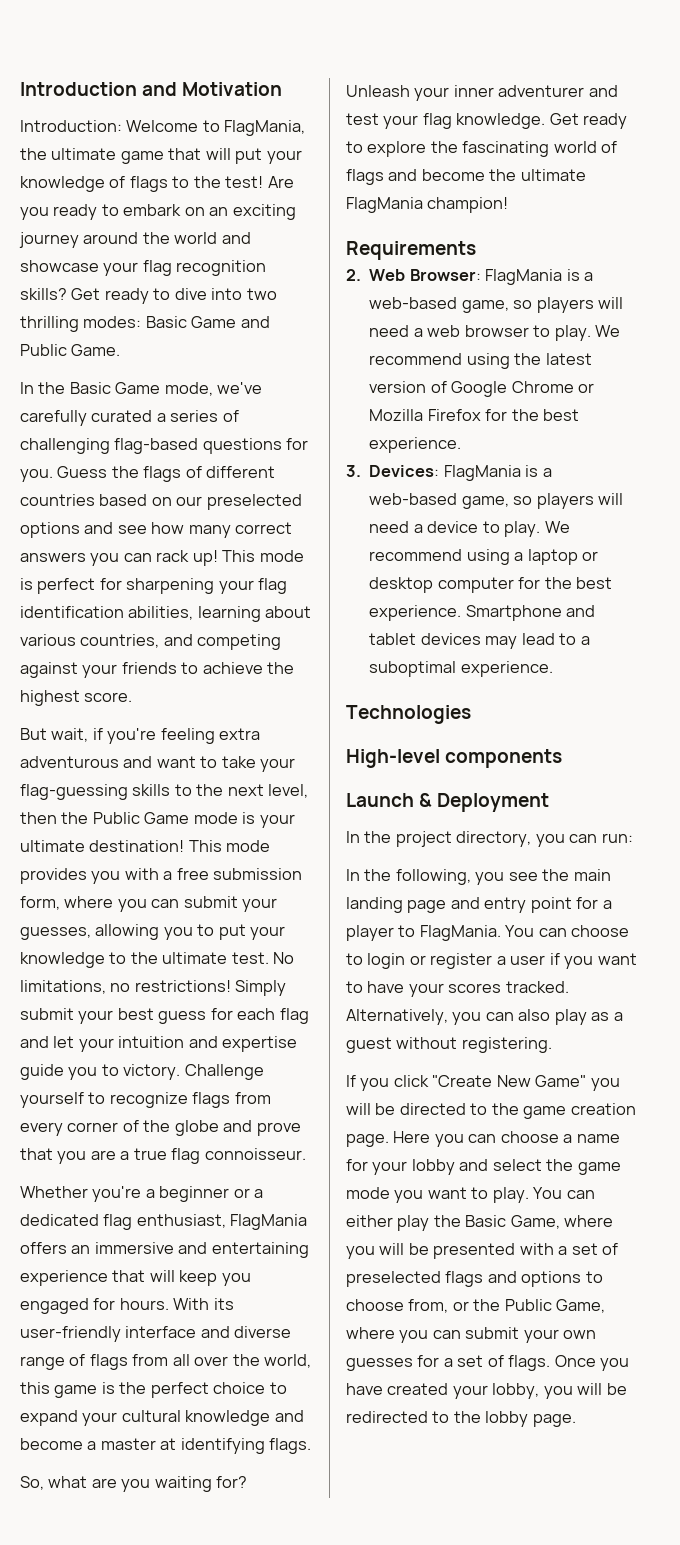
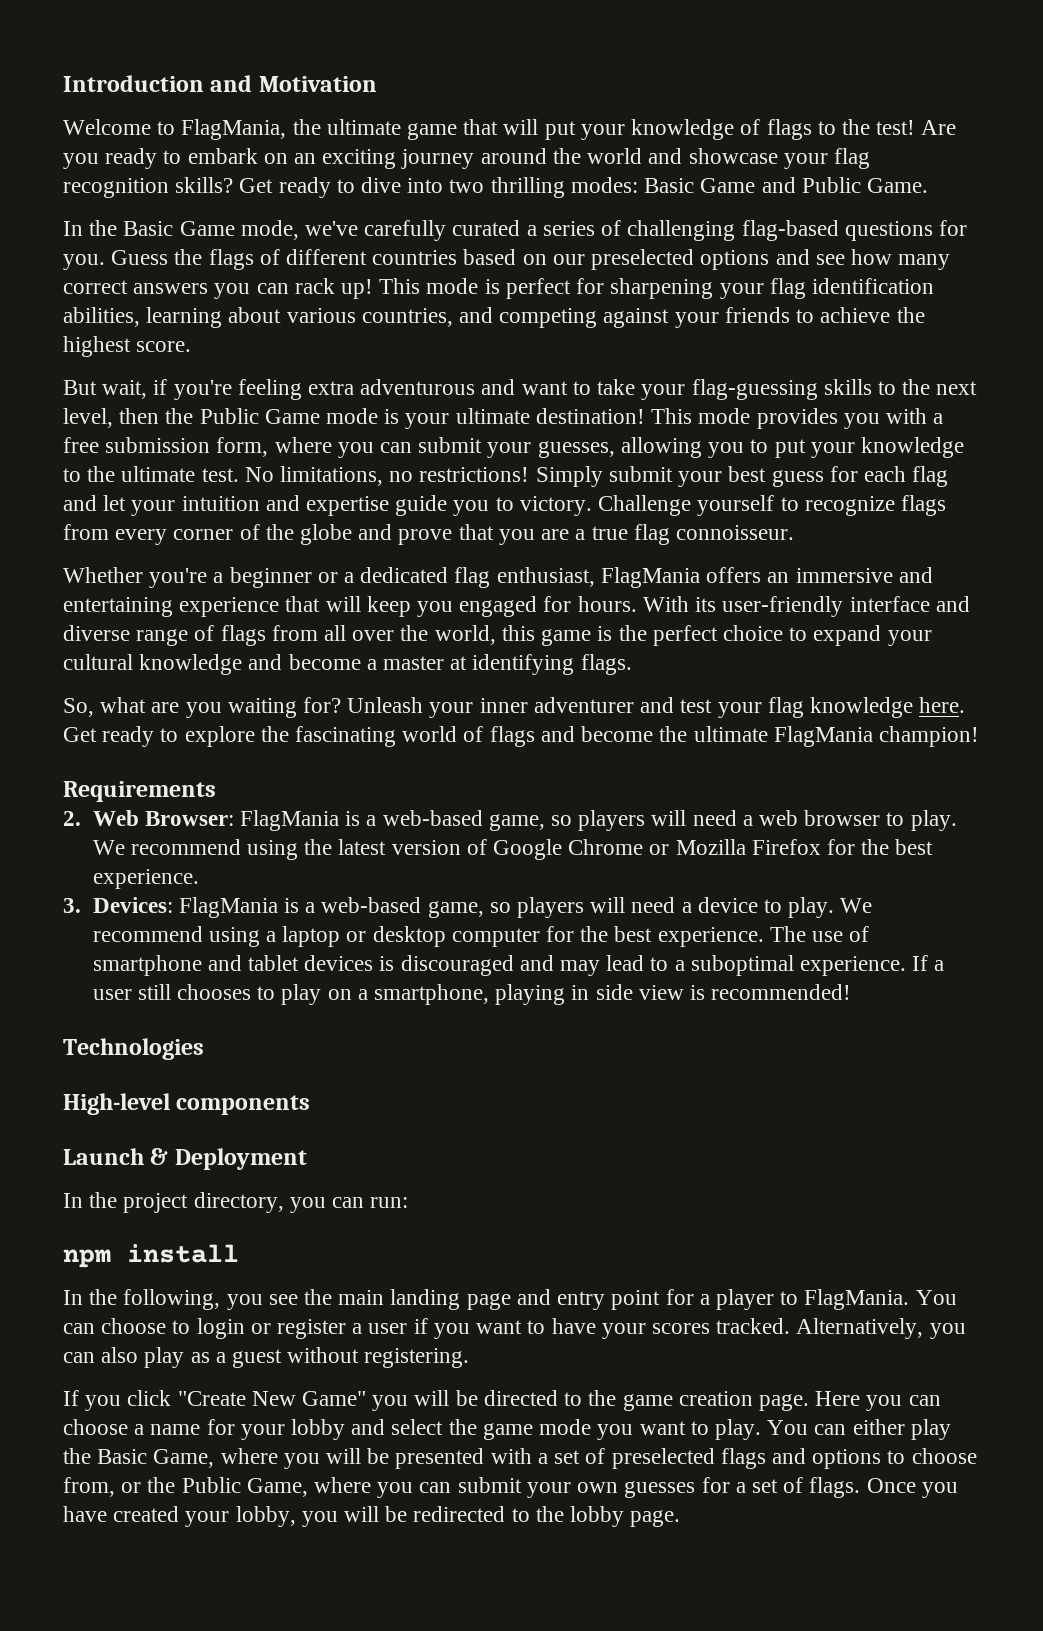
- Introduction: Welcome to FlagMania, the ultimate game that will put your knowledge of flags to the test!
+ Welcome to FlagMania, the ultimate game that will put your knowledge of flags to the test!
- Unleash your inner adventurer and test your flag knowledge.
+ Unleash your inner adventurer and test your flag knowledge here.
- Smartphone and tablet devices may lead to a suboptimal experience.
+ The use of smartphone and tablet devices is discouraged and may lead to a suboptimal experience. If a user still chooses to play on a smartphone, playing in side view is recommended!
+ npm install

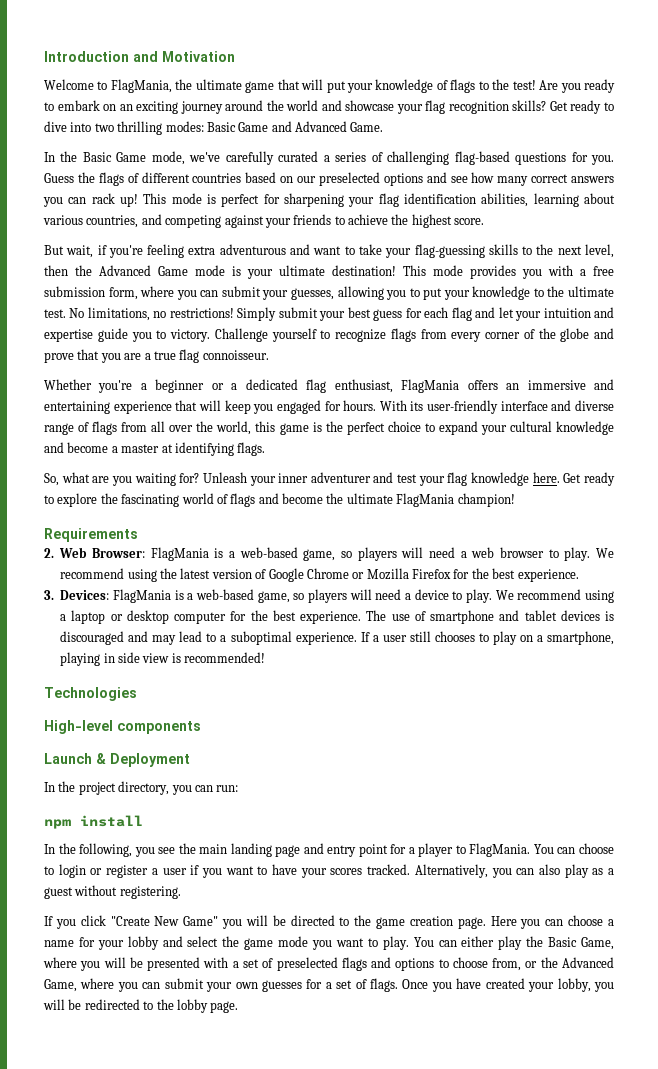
- Get ready to dive into two thrilling modes: Basic Game and Public Game.
+ Get ready to dive into two thrilling modes: Basic Game and Advanced Game.
- But wait, if you're feeling extra adventurous and want to take your flag-guessing skills to the next level, then the Public Game mode is your ultimate destination!
+ But wait, if you're feeling extra adventurous and want to take your flag-guessing skills to the next level, then the Advanced Game mode is your ultimate destination!
- You can either play the Basic Game, where you will be presented with a set of preselected flags and options to choose from, or the Public Game, where you can submit your own guesses for a set of flags.
+ You can either play the Basic Game, where you will be presented with a set of preselected flags and options to choose from, or the Advanced Game, where you can submit your own guesses for a set of flags.

